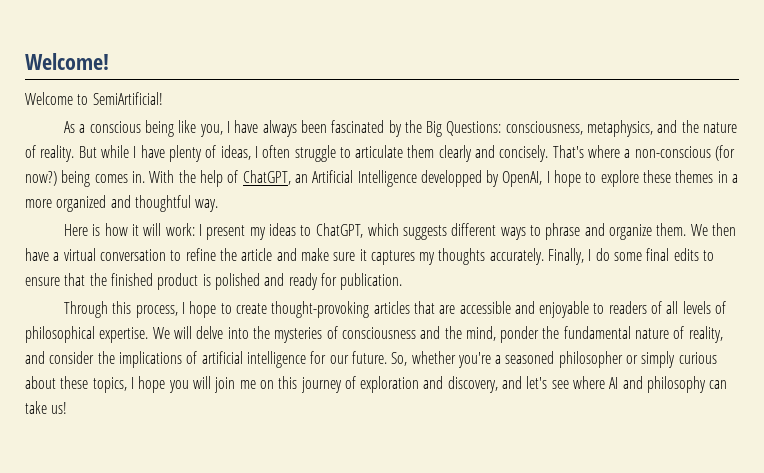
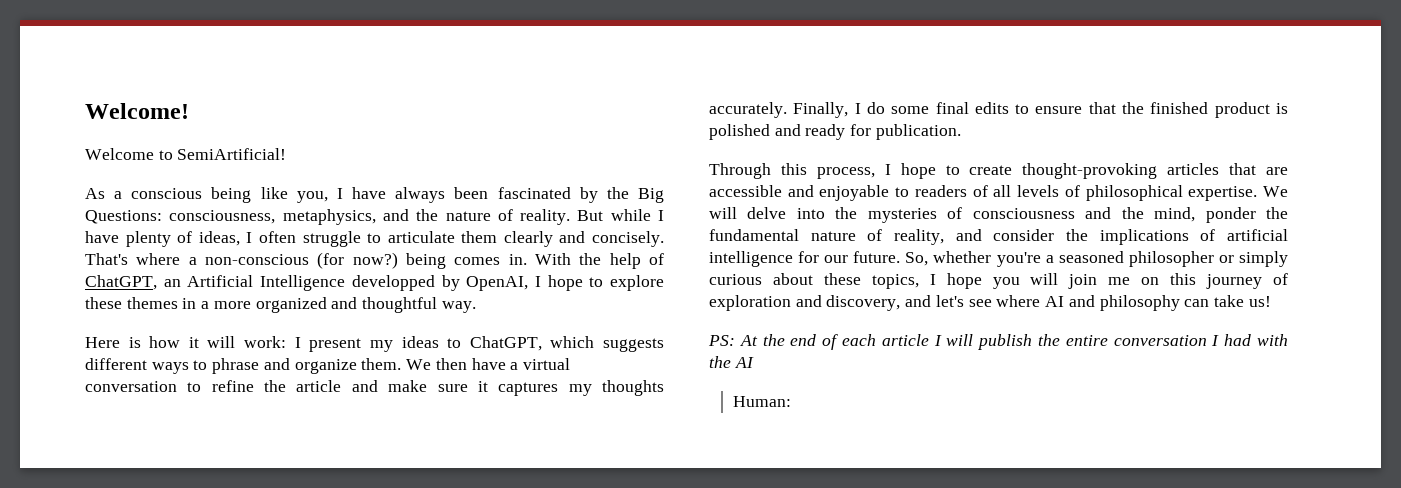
+ PS: At the end of each article I will publish the entire conversation I had with the AI
+ Human:

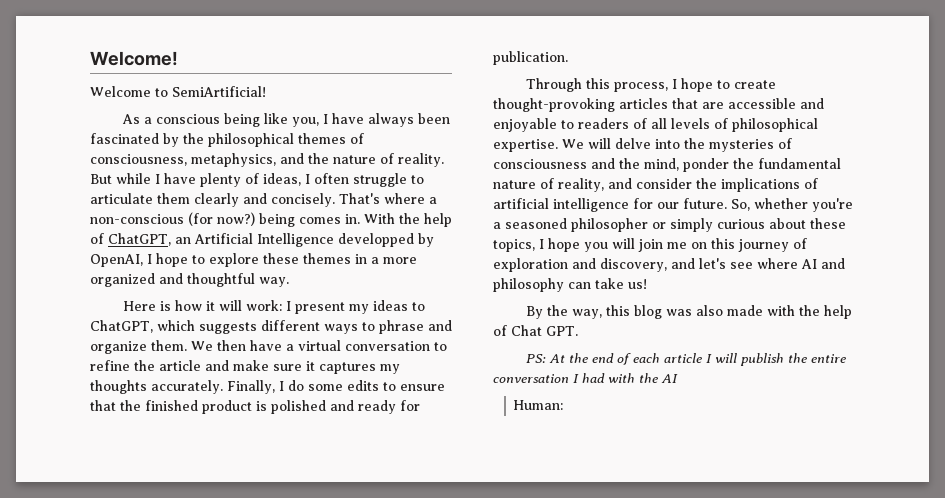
- As a conscious being like you, I have always been fascinated by the Big Questions: consciousness, metaphysics, and the nature of reality.
+ As a conscious being like you, I have always been fascinated by the philosophical themes of consciousness, metaphysics, and the nature of reality.
- Finally, I do some final edits to ensure that the finished product is polished and ready for publication.
+ Finally, I do some edits to ensure that the finished product is polished and ready for publication.
+ By the way, this blog was also made with the help of Chat GPT.

